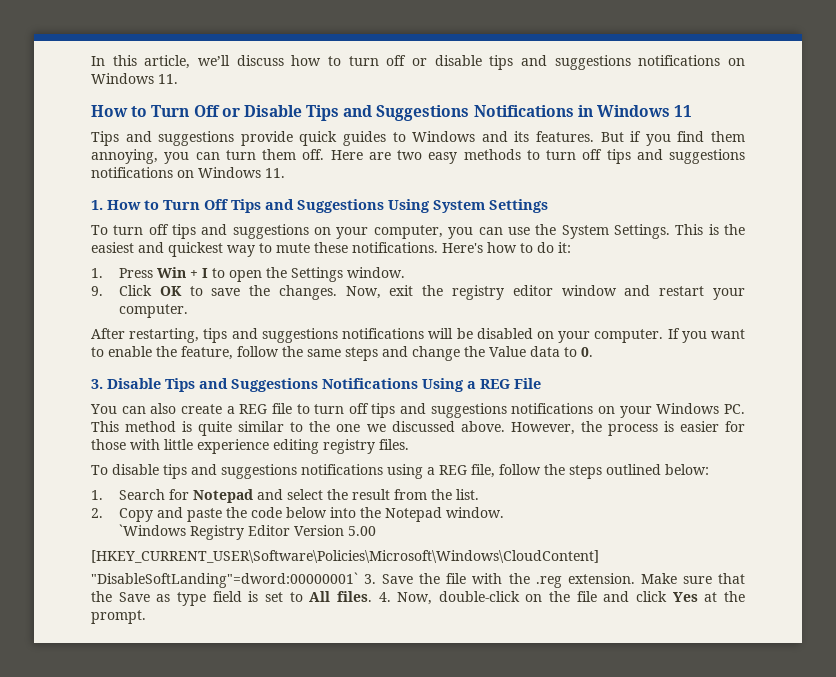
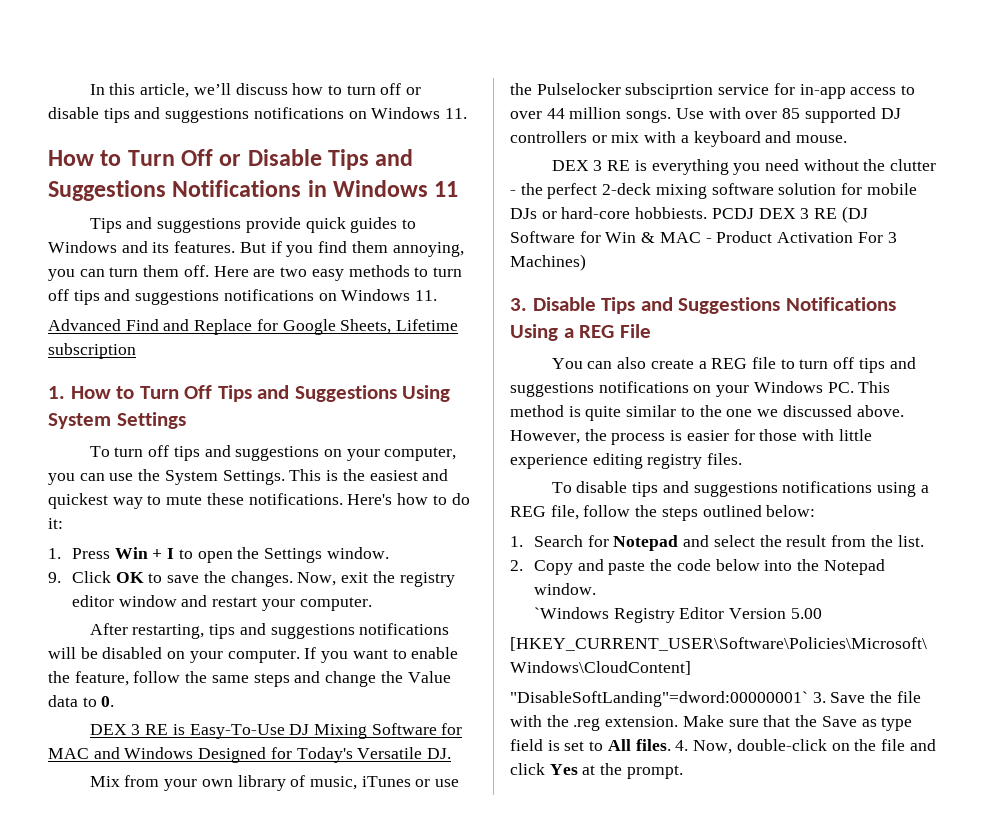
+ Advanced Find and Replace for Google Sheets, Lifetime subscription
+ DEX 3 RE is Easy-To-Use DJ Mixing Software for MAC and Windows Designed for Today's Versatile DJ.
+ Mix from your own library of music, iTunes or use the Pulselocker subsciprtion service for in-app access to over 44 million songs. Use with over 85 supported DJ controllers or mix with a keyboard and mouse.
+ DEX 3 RE is everything you need without the clutter - the perfect 2-deck mixing software solution for mobile DJs or hard-core hobbiests. PCDJ DEX 3 RE (DJ Software for Win & MAC - Product Activation For 3 Machines)

